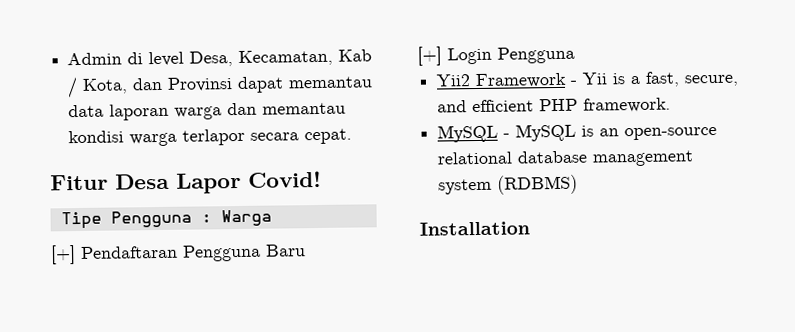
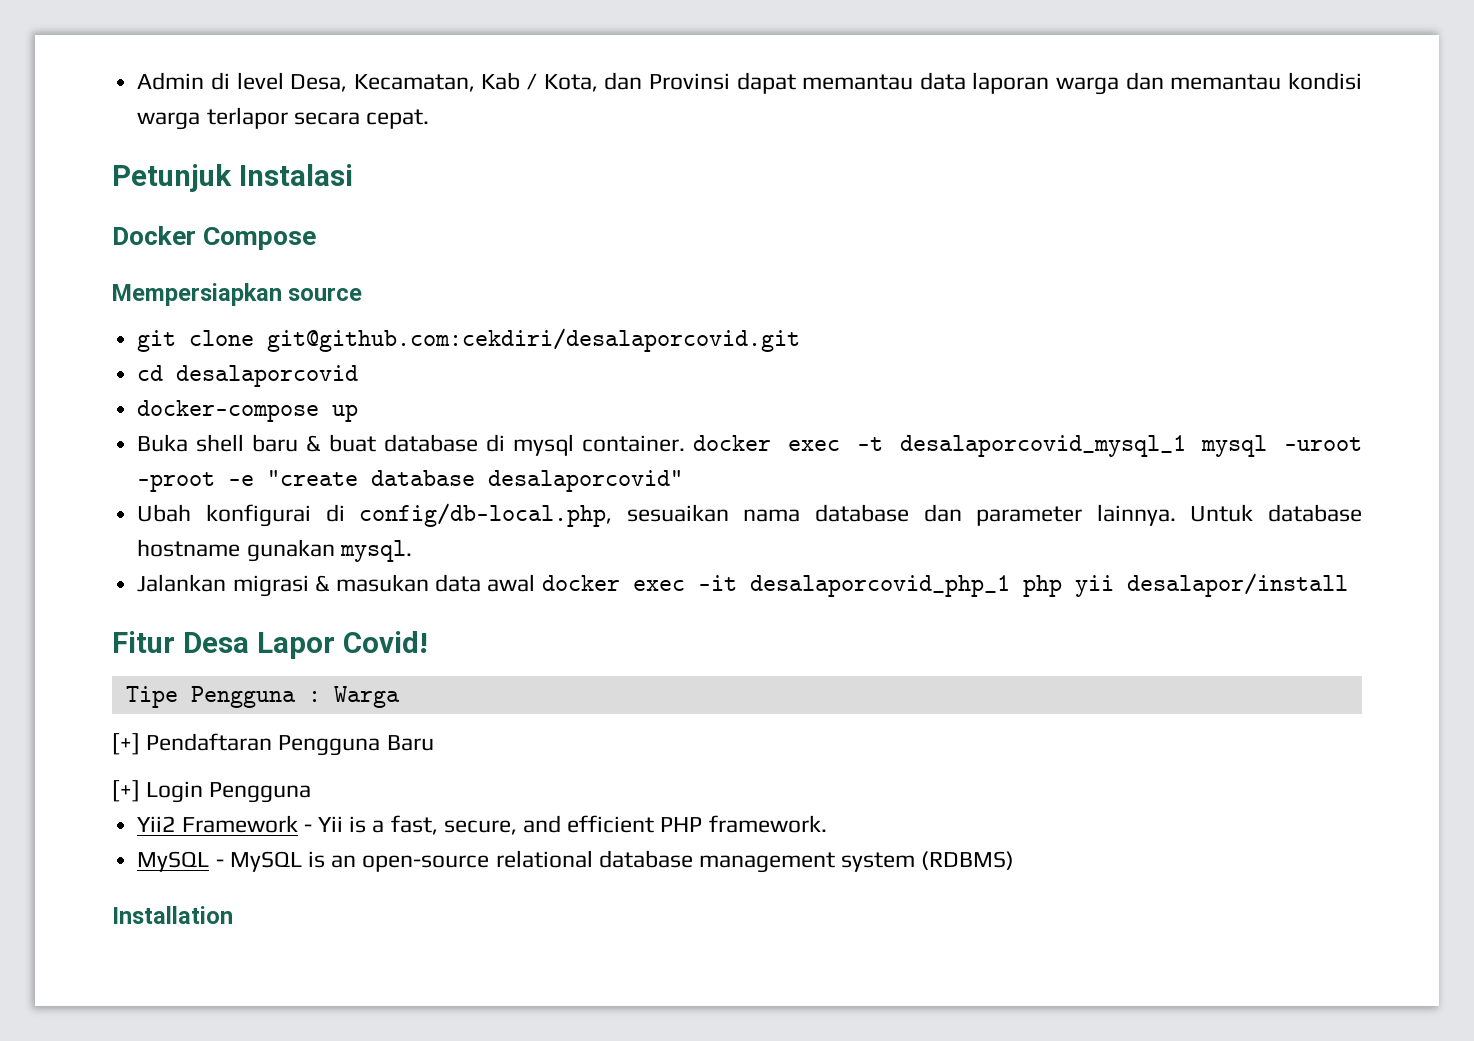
+ Petunjuk Instalasi
+ Docker Compose
+ Mempersiapkan source
+ git clone git@github.com:cekdiri/desalaporcovid.git
+ cd desalaporcovid
+ docker-compose up
+ Buka shell baru & buat database di mysql container. docker exec -t desalaporcovid_mysql_1 mysql -uroot -proot -e "create database desalaporcovid"
+ Ubah konfigurai di config/db-local.php, sesuaikan nama database dan parameter lainnya. Untuk database hostname gunakan mysql.
+ Jalankan migrasi & masukan data awal docker exec -it desalaporcovid_php_1 php yii desalapor/install

